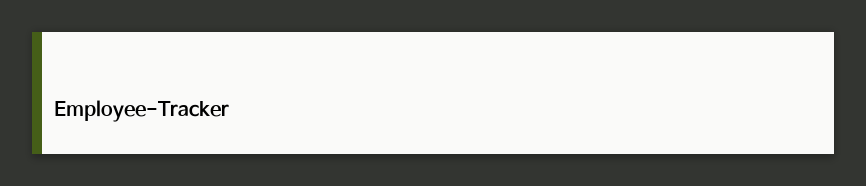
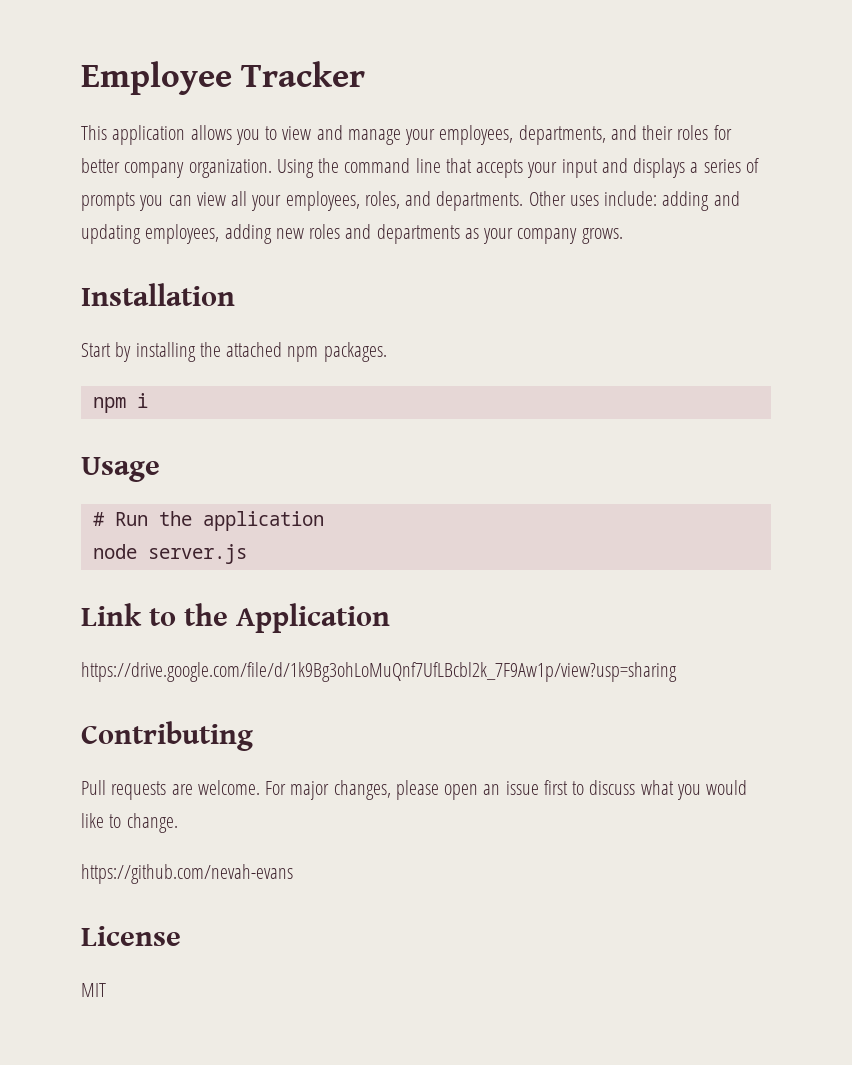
- Employee-Tracker
+ Employee Tracker
+ This application allows you to view and manage your employees, departments, and their roles for better company organization. Using the command line that accepts your input and displays a series of prompts you can view all your employees, roles, and departments. Other uses include: adding and updating employees, adding new roles and departments as your company grows.
+ Installation
+ Start by installing the attached npm packages.
+ npm i
+ Usage
+ # Run the application
+ node server.js
+ Link to the Application
+ https://drive.google.com/file/d/1k9Bg3ohLoMuQnf7UfLBcbl2k_7F9Aw1p/view?usp=sharing
+ Contributing
+ Pull requests are welcome. For major changes, please open an issue first to discuss what you would like to change.
+ https://github.com/nevah-evans
+ License
+ MIT

